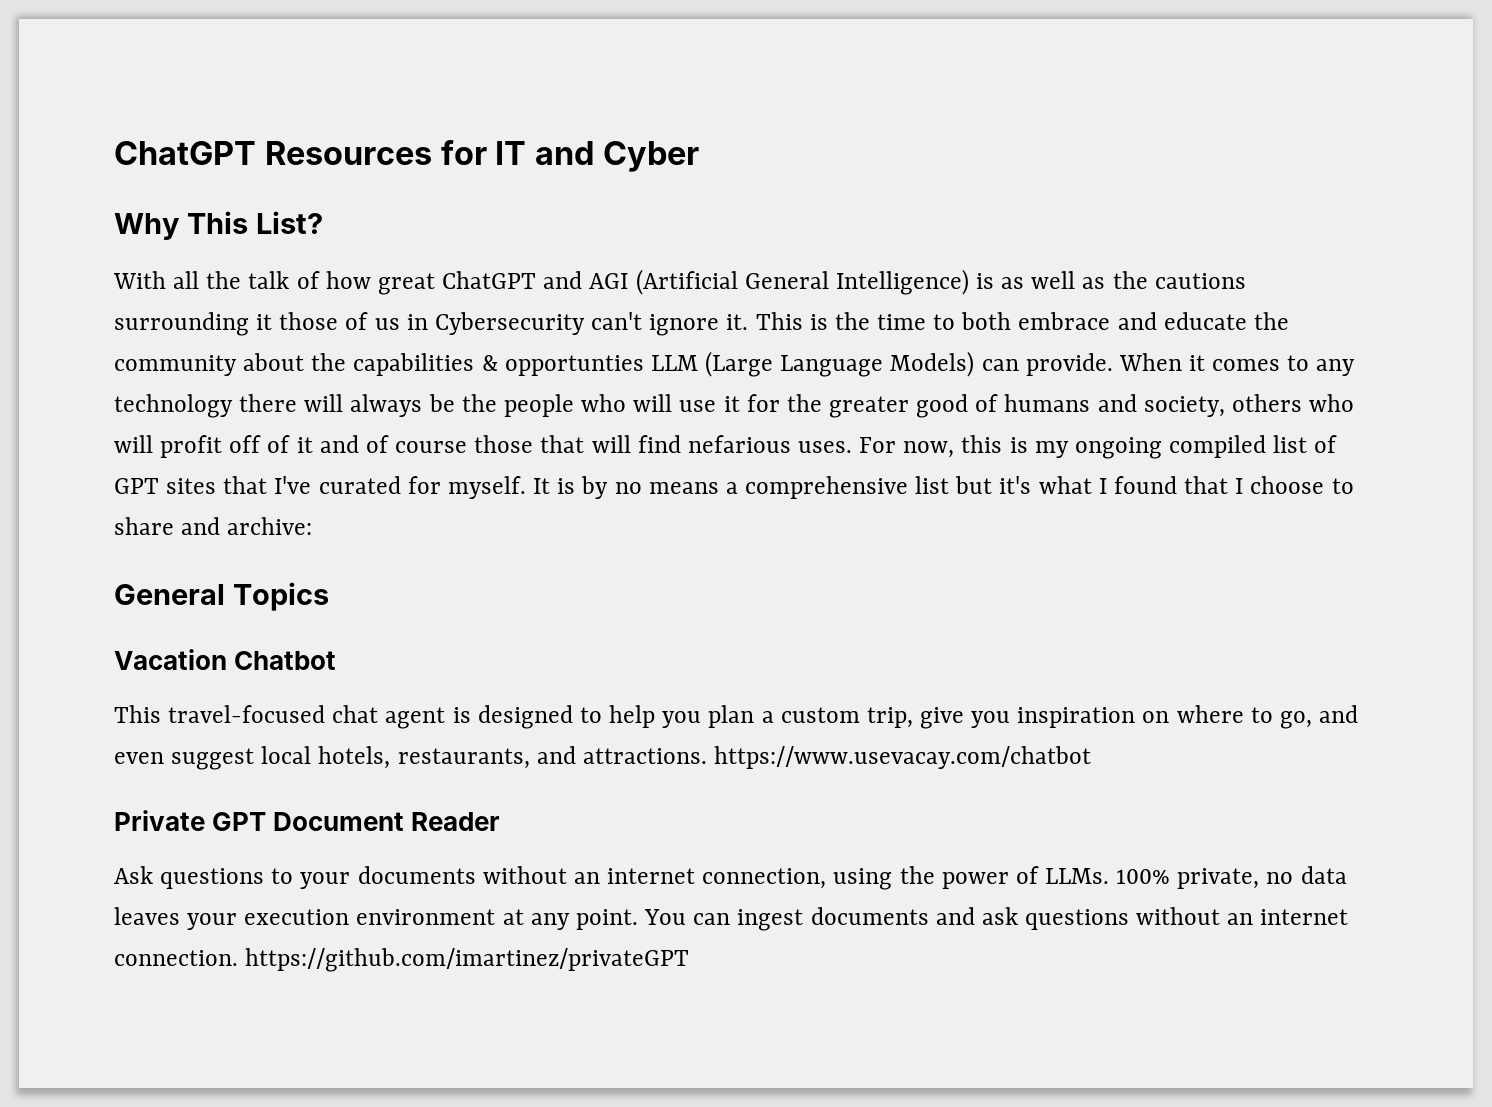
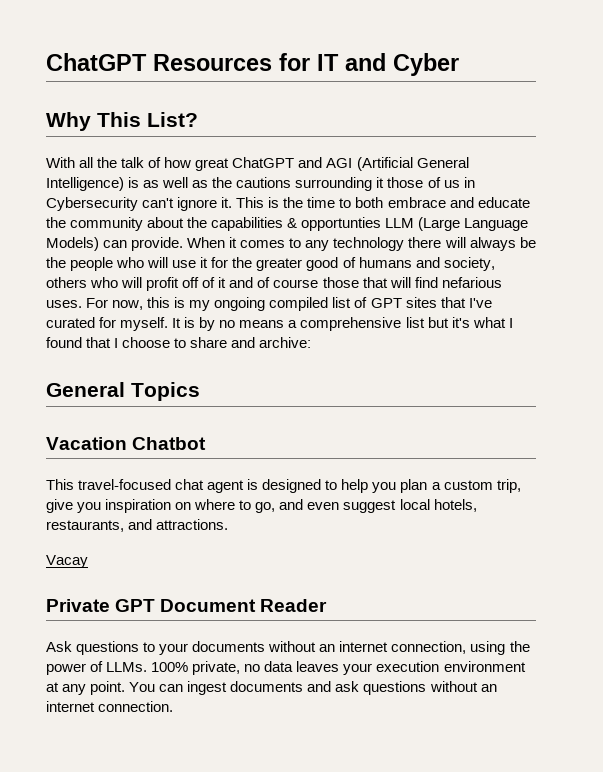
- This travel-focused chat agent is designed to help you plan a custom trip, give you inspiration on where to go, and even suggest local hotels, restaurants, and attractions. https://www.usevacay.com/chatbot
+ This travel-focused chat agent is designed to help you plan a custom trip, give you inspiration on where to go, and even suggest local hotels, restaurants, and attractions.
+ Vacay
- You can ingest documents and ask questions without an internet connection. https://github.com/imartinez/privateGPT
+ You can ingest documents and ask questions without an internet connection.

